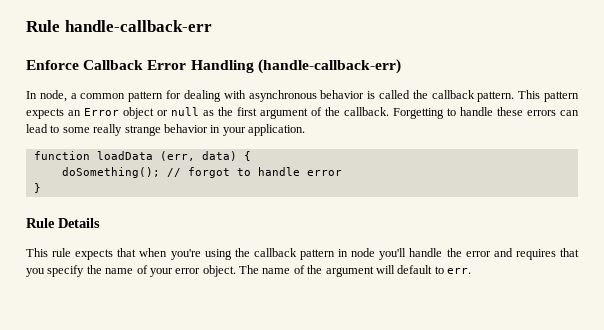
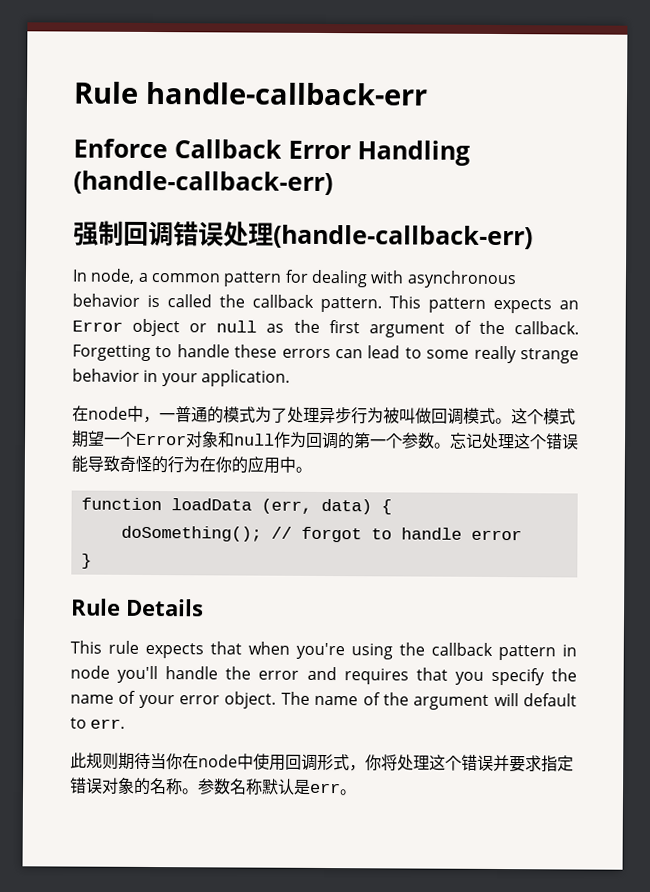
+ 强制回调错误处理(handle-callback-err)
+ 在node中，一普通的模式为了处理异步行为被叫做回调模式。这个模式期望一个Error对象和null作为回调的第一个参数。忘记处理这个错误能导致奇怪的行为在你的应用中。
+ 此规则期待当你在node中使用回调形式，你将处理这个错误并要求指定错误对象的名称。参数名称默认是err。

